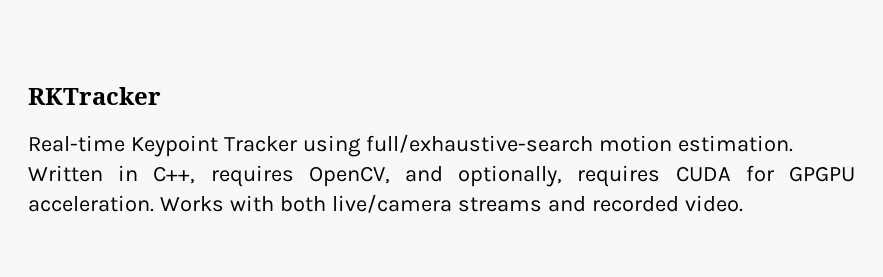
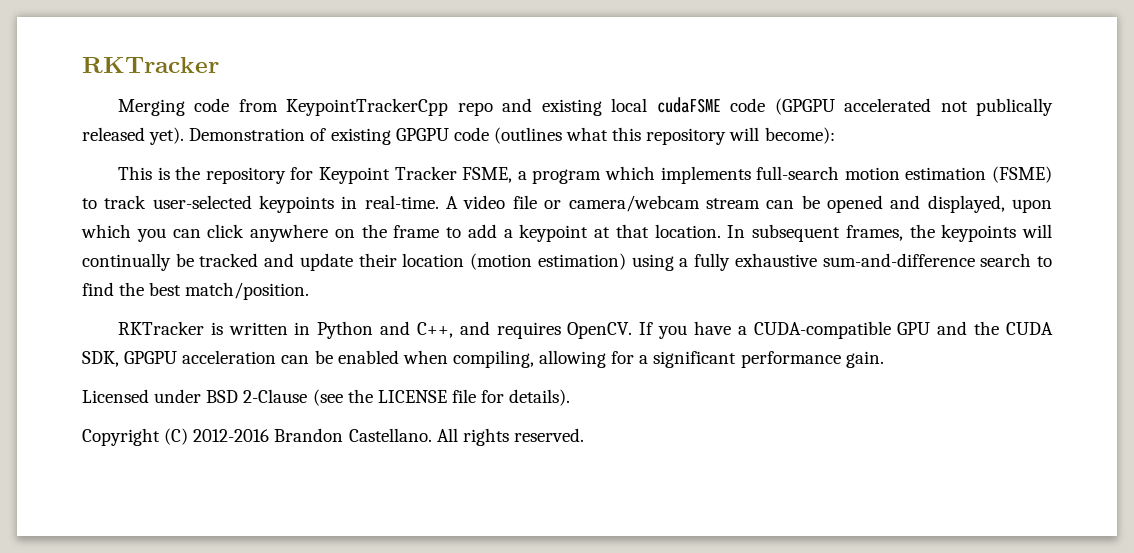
- Real-time Keypoint Tracker using full/exhaustive-search motion estimation. Written in C++, requires OpenCV, and optionally, requires CUDA for GPGPU acceleration. Works with both live/camera streams and recorded video.
+ Merging code from KeypointTrackerCpp repo and existing local cudaFSME code (GPGPU accelerated not publically released yet). Demonstration of existing GPGPU code (outlines what this repository will become):
+ This is the repository for Keypoint Tracker FSME, a program which implements full-search motion estimation (FSME) to track user-selected keypoints in real-time. A video file or camera/webcam stream can be opened and displayed, upon which you can click anywhere on the frame to add a keypoint at that location. In subsequent frames, the keypoints will continually be tracked and update their location (motion estimation) using a fully exhaustive sum-and-difference search to find the best match/position.
+ RKTracker is written in Python and C++, and requires OpenCV. If you have a CUDA-compatible GPU and the CUDA SDK, GPGPU acceleration can be enabled when compiling, allowing for a significant performance gain.
+ Licensed under BSD 2-Clause (see the LICENSE file for details).
+ Copyright (C) 2012-2016 Brandon Castellano. All rights reserved.

